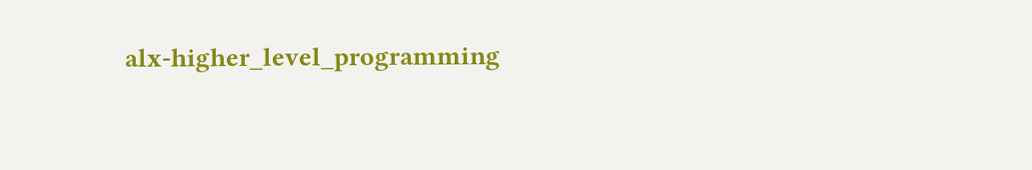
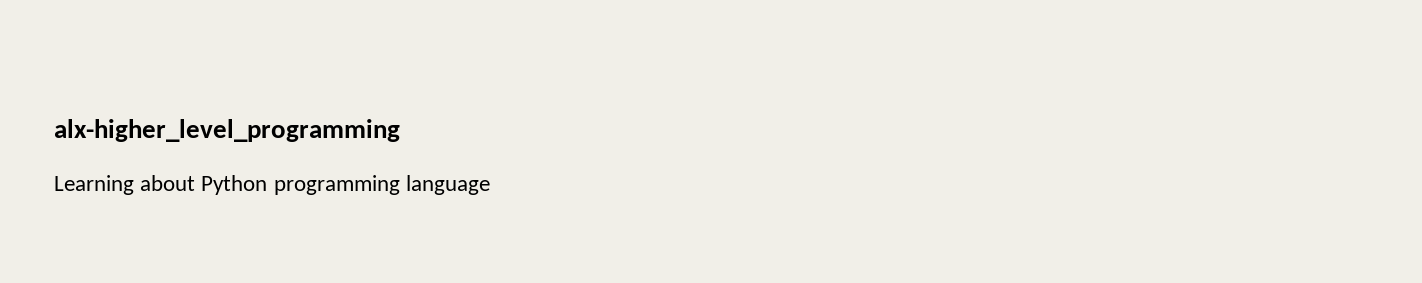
+ Learning about Python programming language

